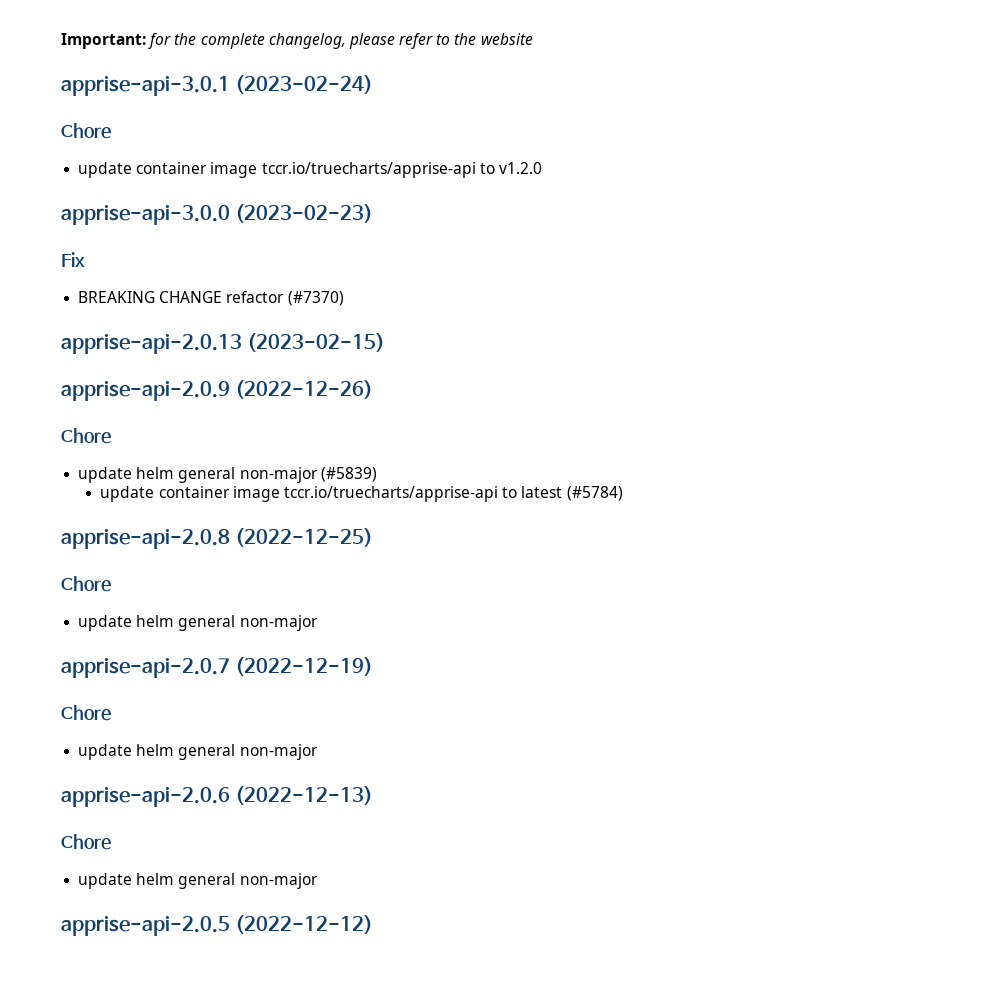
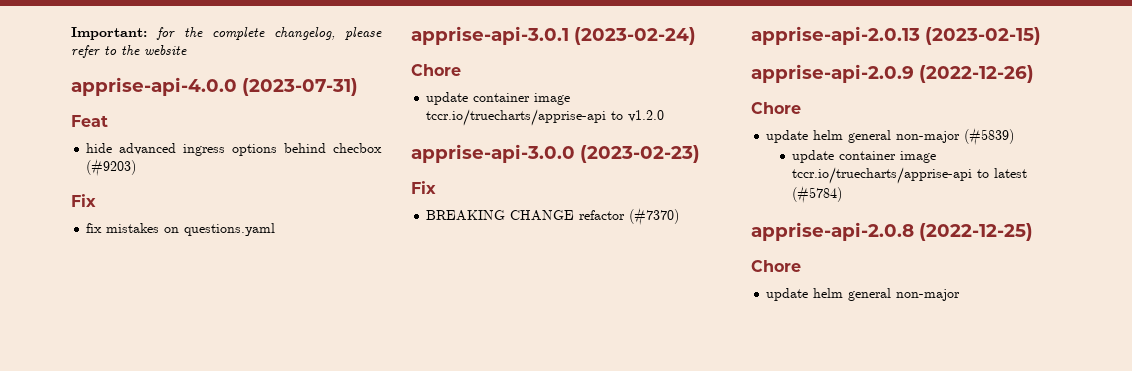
+ apprise-api-4.0.0 (2023-07-31)
+ Feat
+ hide advanced ingress options behind checbox (#9203)
+ Fix
+ fix mistakes on questions.yaml
- apprise-api-2.0.7 (2022-12-19)
- Chore
- update helm general non-major
- apprise-api-2.0.6 (2022-12-13)
- Chore
- update helm general non-major
- apprise-api-2.0.5 (2022-12-12)

